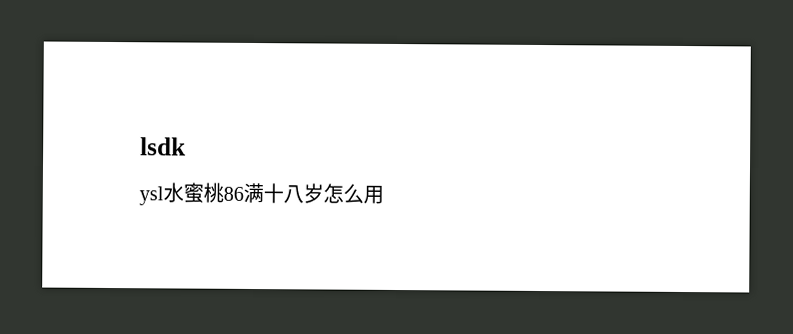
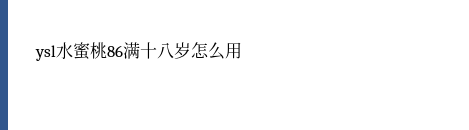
- lsdk

